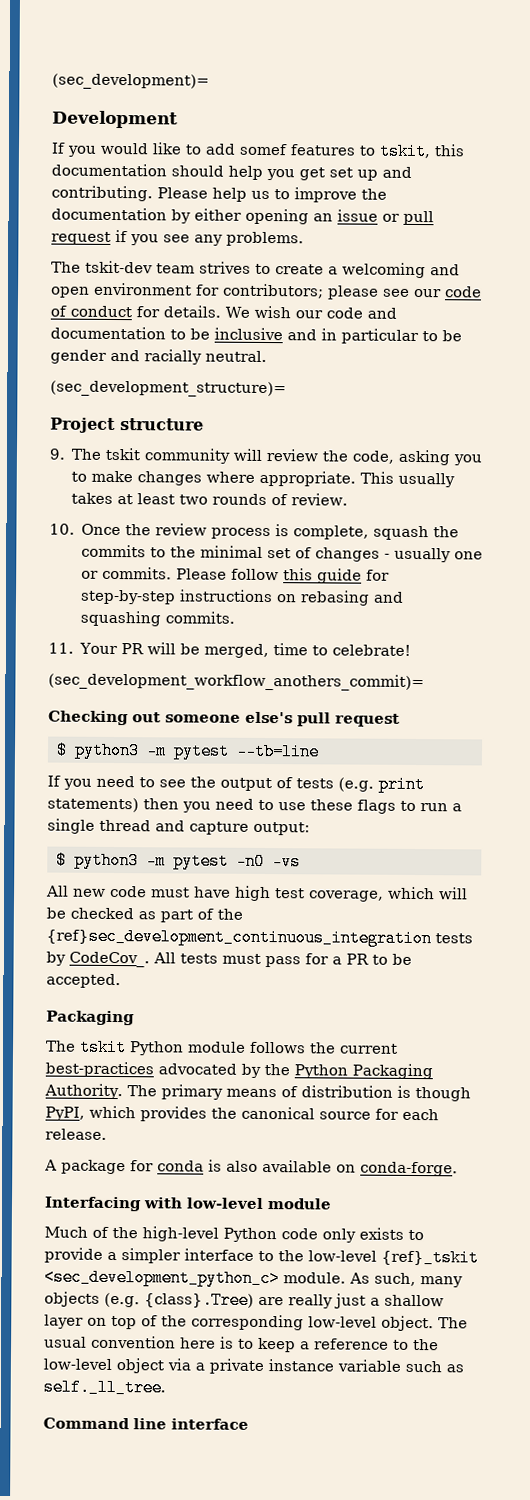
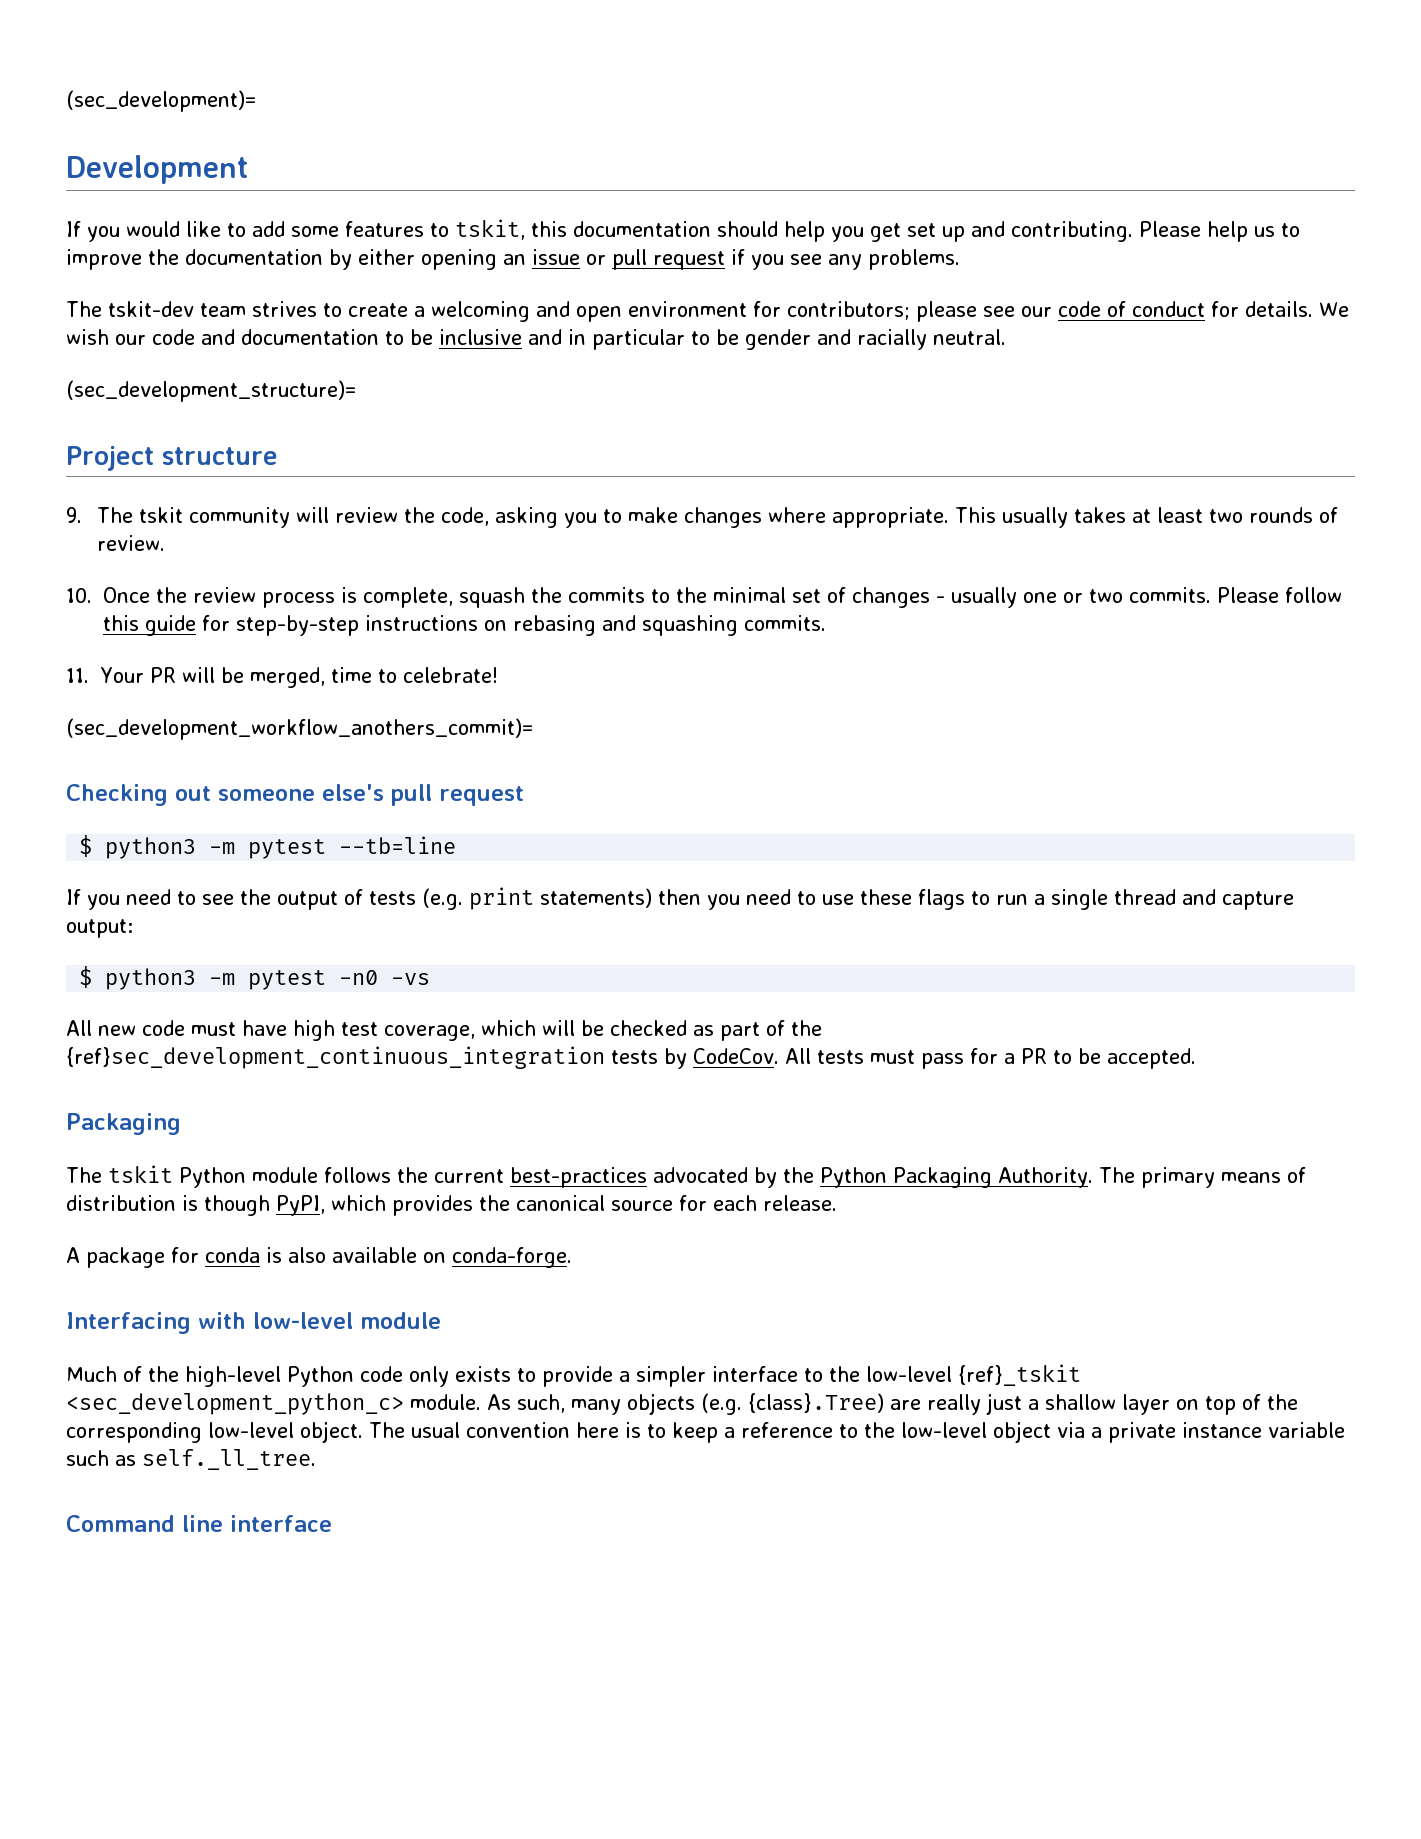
- If you would like to add somef features to tskit, this documentation should help you get set up and contributing.
+ If you would like to add some features to tskit, this documentation should help you get set up and contributing.
- 10. Once the review process is complete, squash the commits to the minimal set of changes - usually one or commits.
+ 10. Once the review process is complete, squash the commits to the minimal set of changes - usually one or two commits.
- All new code must have high test coverage, which will be checked as part of the {ref}sec_development_continuous_integration tests by CodeCov_.
+ All new code must have high test coverage, which will be checked as part of the {ref}sec_development_continuous_integration tests by CodeCov.

